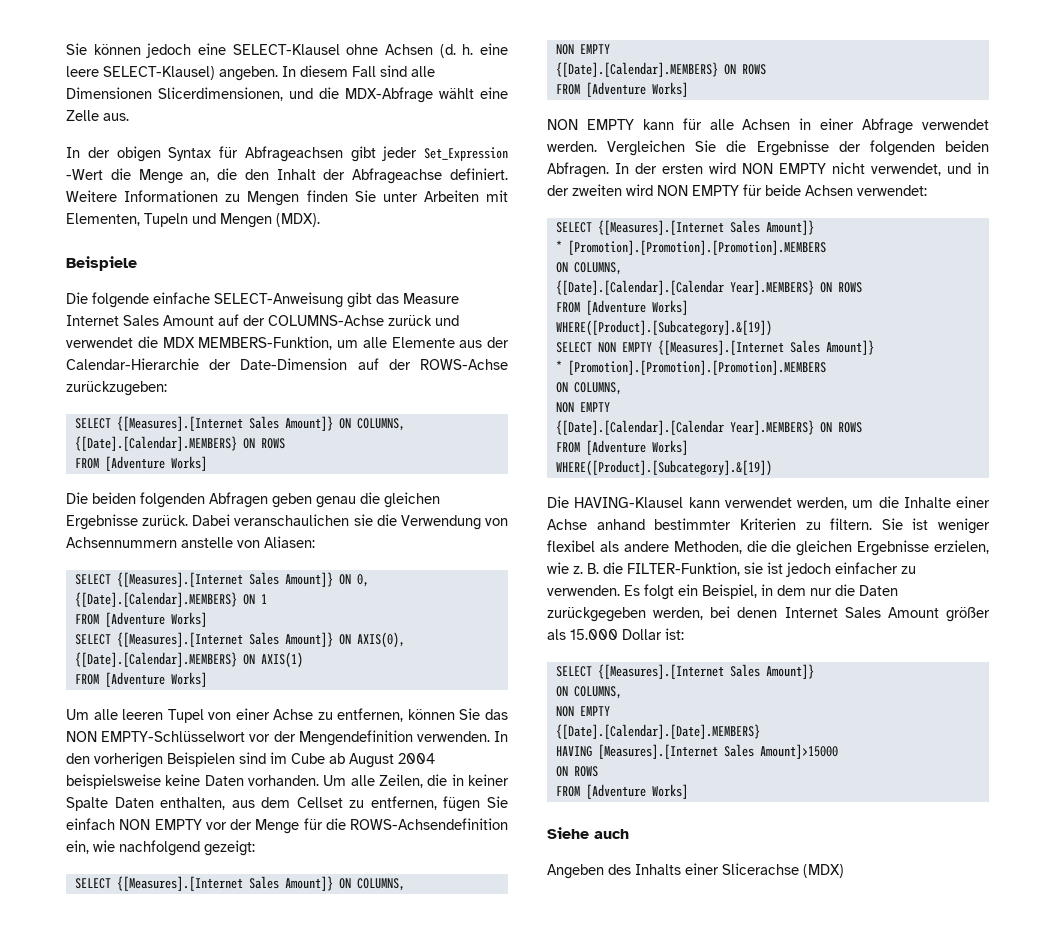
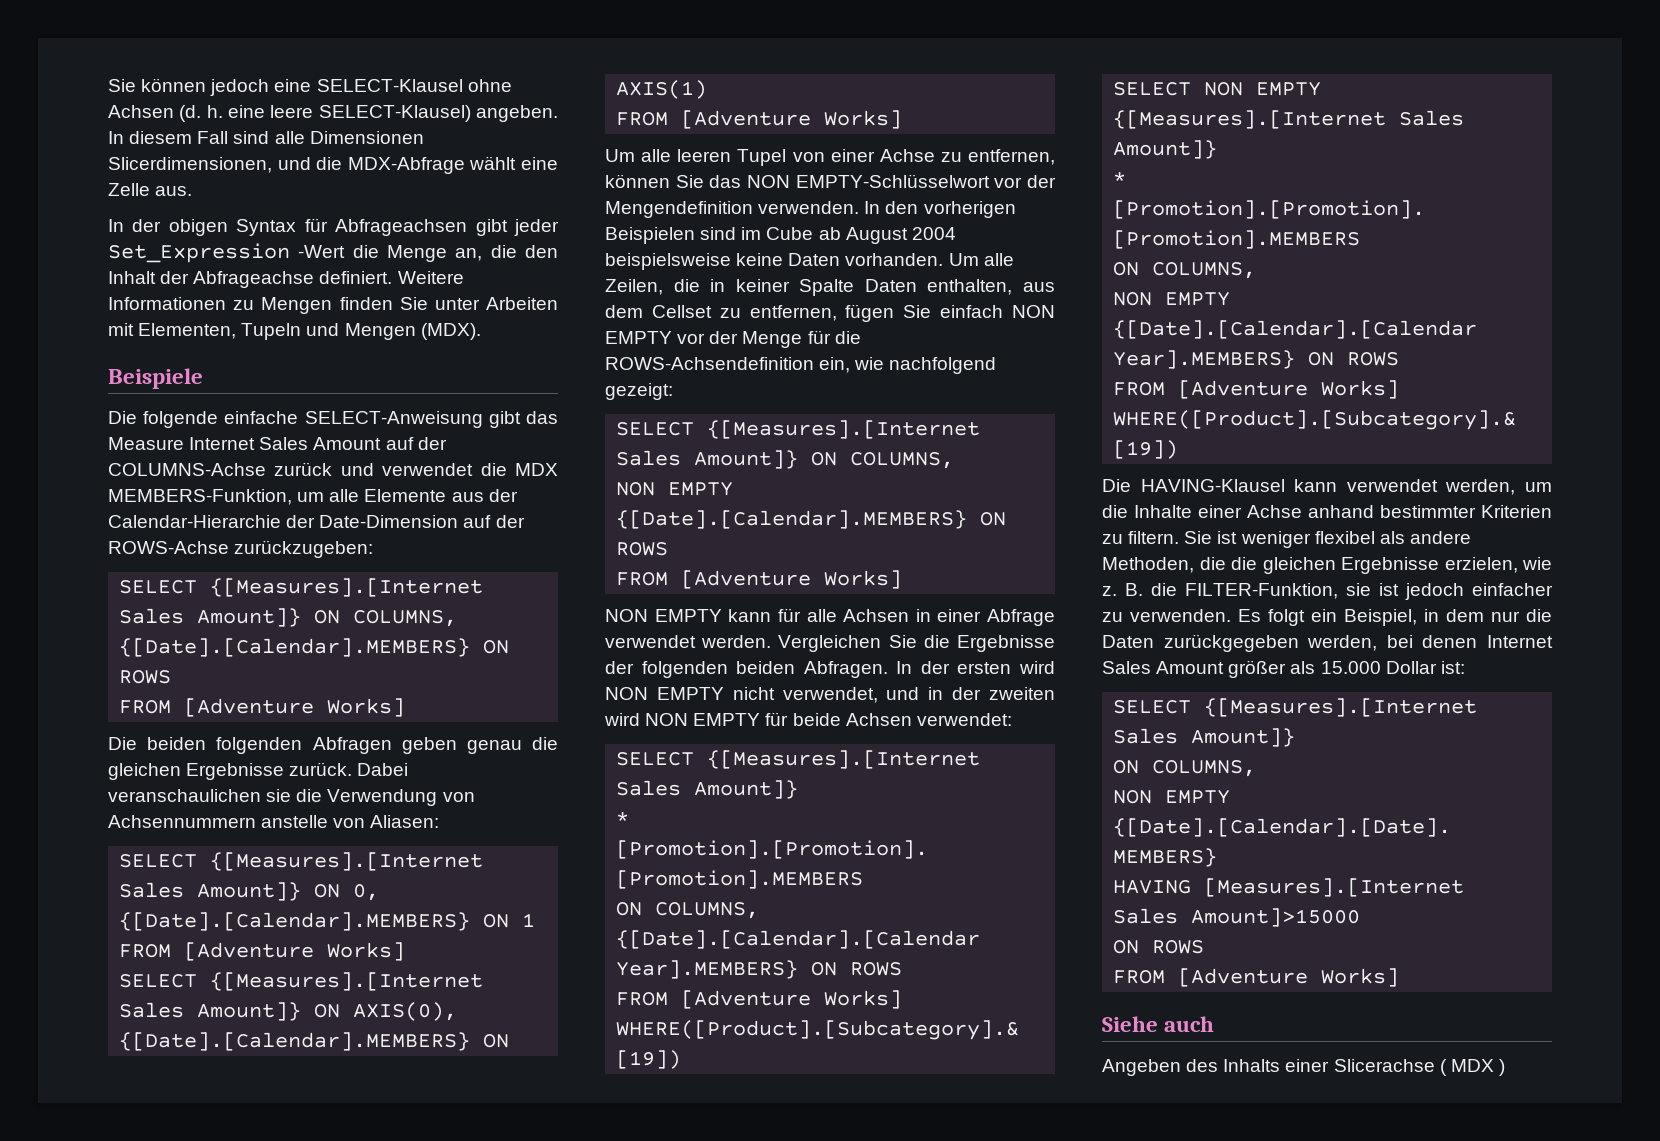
- Angeben des Inhalts einer Slicerachse (MDX)
+ Angeben des Inhalts einer Slicerachse ( MDX )

